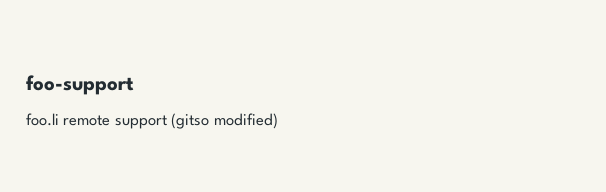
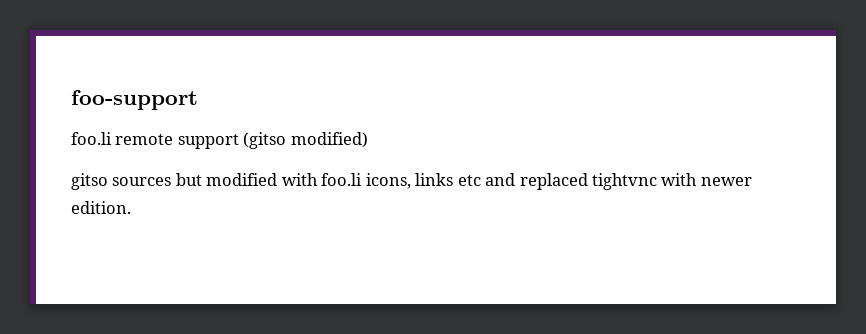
+ gitso sources but modified with foo.li icons, links etc and replaced tightvnc with newer edition.

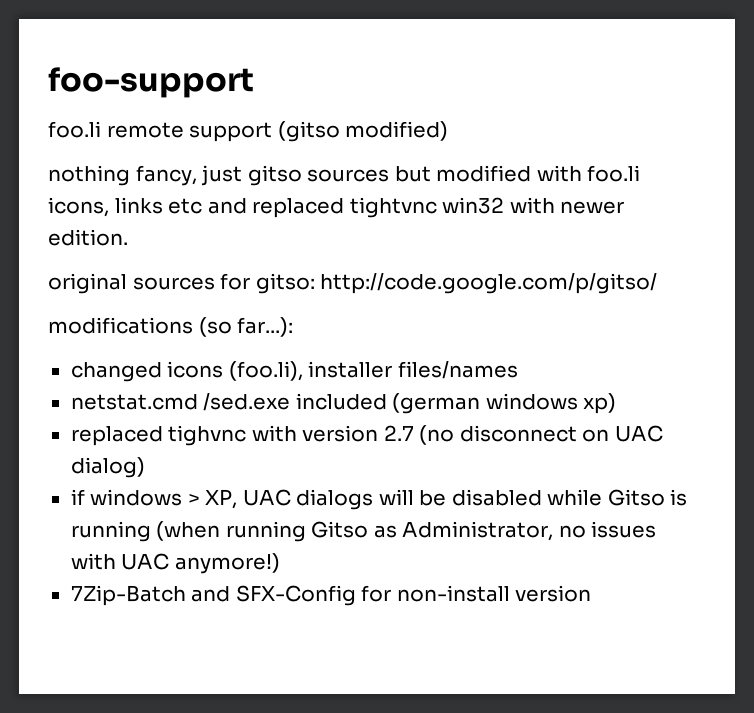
- gitso sources but modified with foo.li icons, links etc and replaced tightvnc with newer edition.
+ nothing fancy, just gitso sources but modified with foo.li icons, links etc and replaced tightvnc win32 with newer edition.
+ original sources for gitso: http://code.google.com/p/gitso/
+ modifications (so far...):
+ changed icons (foo.li), installer files/names
+ netstat.cmd /sed.exe included (german windows xp)
+ replaced tighvnc with version 2.7 (no disconnect on UAC dialog)
+ if windows > XP, UAC dialogs will be disabled while Gitso is running (when running Gitso as Administrator, no issues with UAC anymore!)
+ 7Zip-Batch and SFX-Config for non-install version

